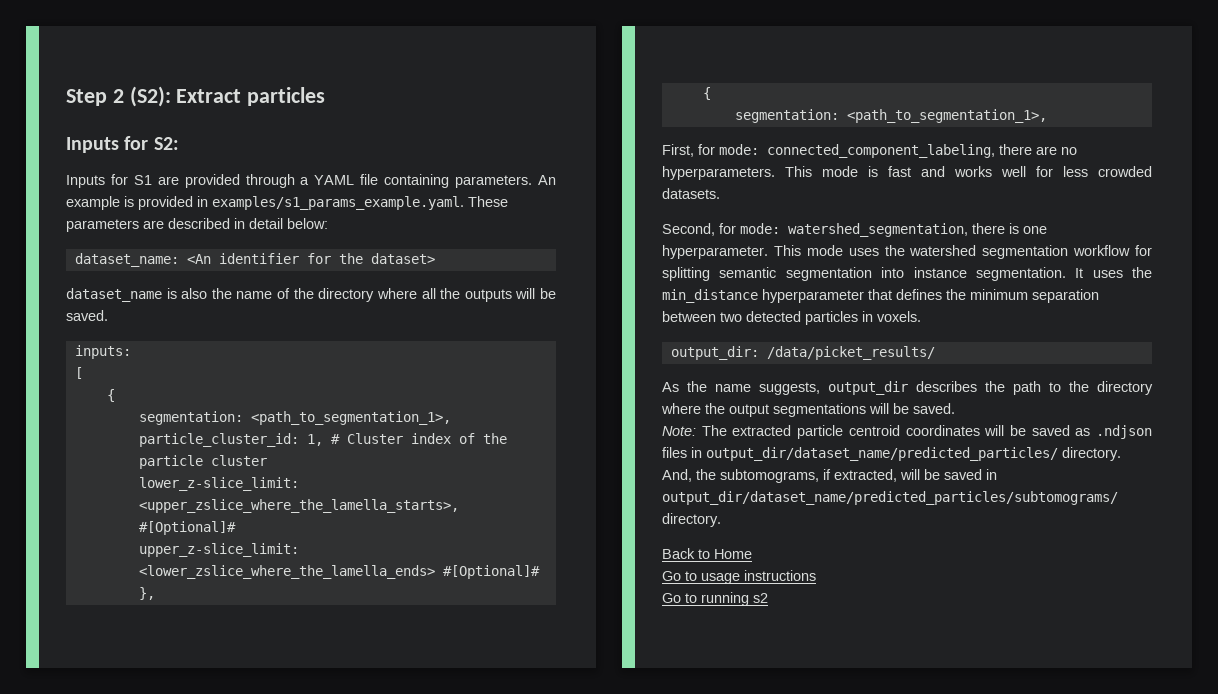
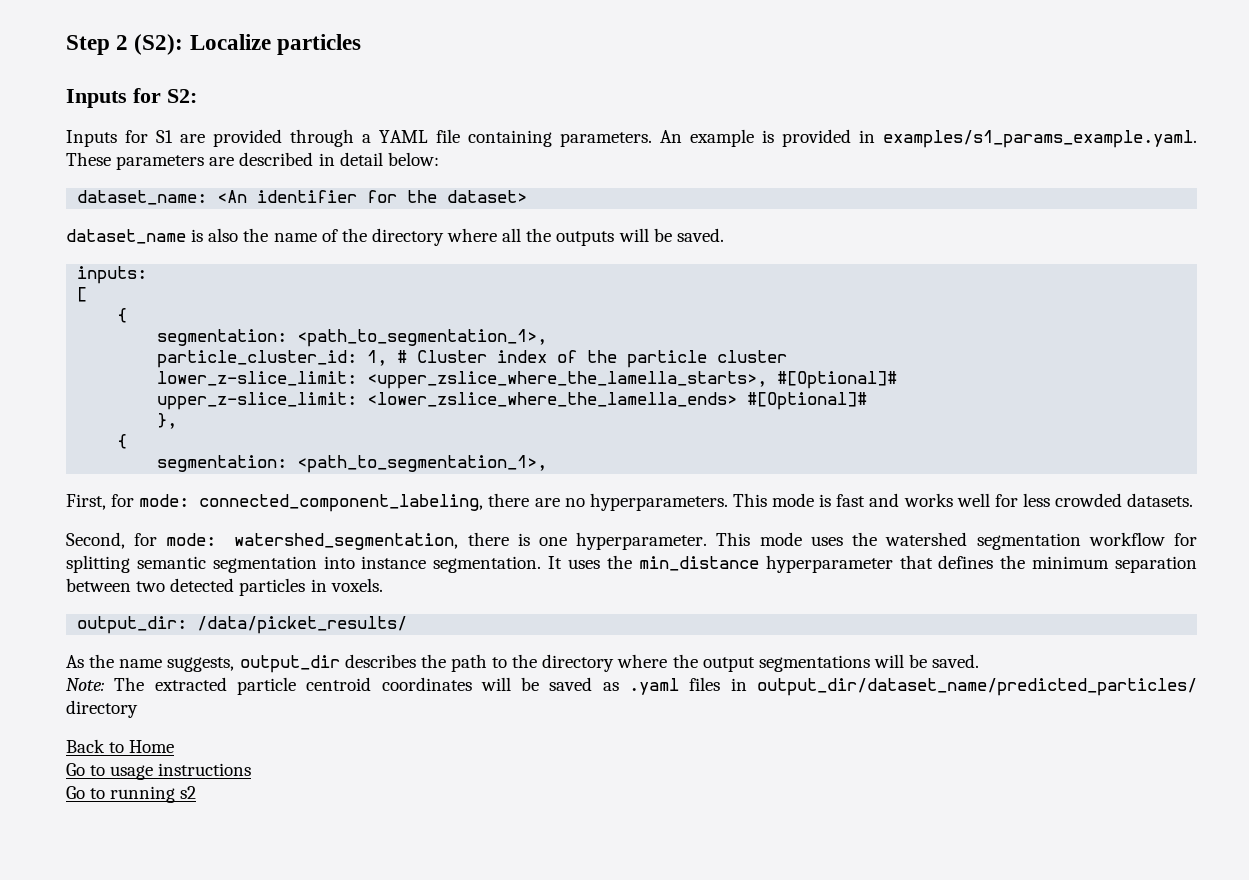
- Step 2 (S2): Extract particles
+ Step 2 (S2): Localize particles
- Note: The extracted particle centroid coordinates will be saved as .ndjson files in output_dir/dataset_name/predicted_particles/ directory. And, the subtomograms, if extracted, will be saved in output_dir/dataset_name/predicted_particles/subtomograms/ directory.
+ Note: The extracted particle centroid coordinates will be saved as .yaml files in output_dir/dataset_name/predicted_particles/ directory

